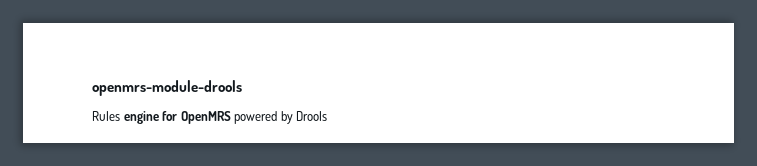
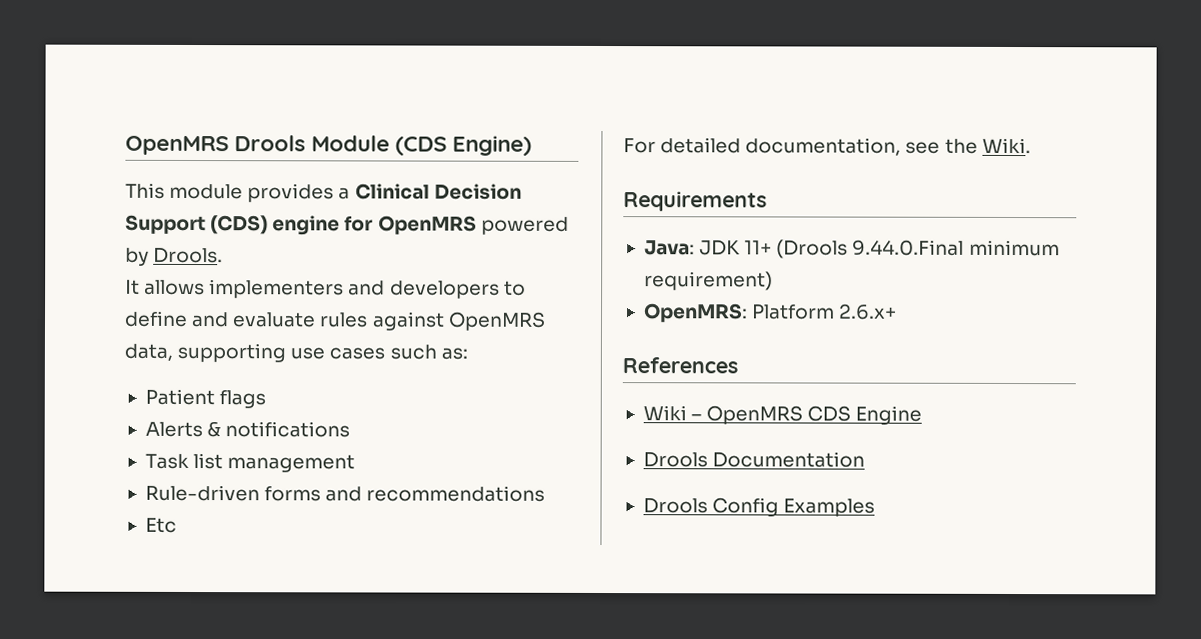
- openmrs-module-drools
- Rules engine for OpenMRS powered by Drools
+ OpenMRS Drools Module (CDS Engine)
+ This module provides a Clinical Decision Support (CDS) engine for OpenMRS powered by Drools.
+ It allows implementers and developers to define and evaluate rules against OpenMRS data, supporting use cases such as:
+ Patient flags
+ Alerts & notifications
+ Task list management
+ Rule-driven forms and recommendations
+ Etc
+ For detailed documentation, see the Wiki.
+ Requirements
+ Java: JDK 11+ (Drools 9.44.0.Final minimum requirement)
+ OpenMRS: Platform 2.6.x+
+ References
+ Wiki – OpenMRS CDS Engine
+ Drools Documentation
+ Drools Config Examples

